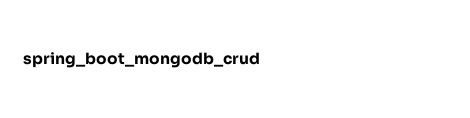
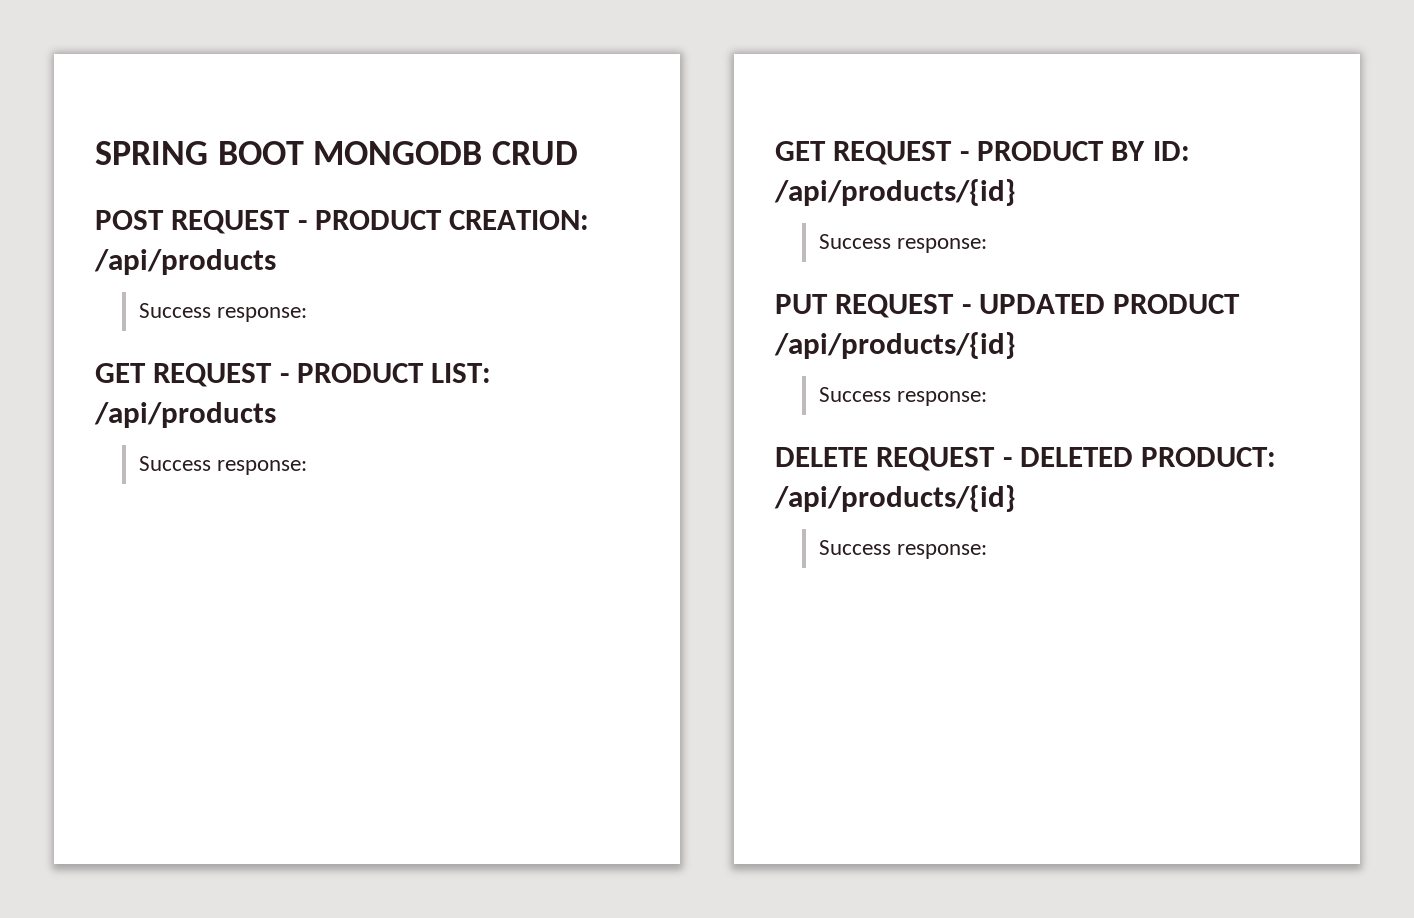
- spring_boot_mongodb_crud
+ SPRING BOOT MONGODB CRUD
+ POST REQUEST - PRODUCT CREATION: /api/products
+ Success response:
+ GET REQUEST - PRODUCT LIST: /api/products
+ Success response:
+ GET REQUEST - PRODUCT BY ID: /api/products/{id}
+ Success response:
+ PUT REQUEST - UPDATED PRODUCT /api/products/{id}
+ Success response:
+ DELETE REQUEST - DELETED PRODUCT: /api/products/{id}
+ Success response:

